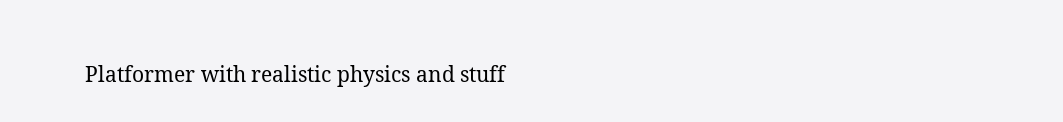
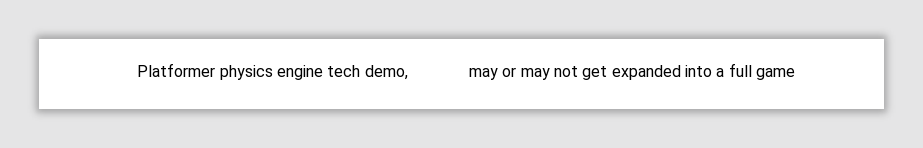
- Platformer with realistic physics and stuff
+ Platformer physics engine tech demo, may or may not get expanded into a full game

